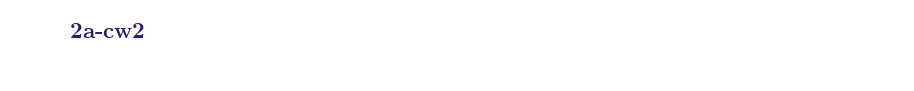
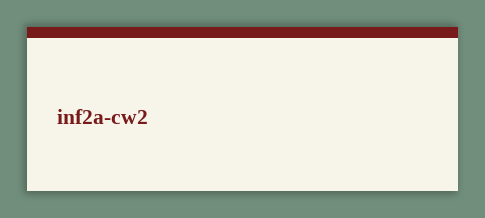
- 2a-cw2
+ inf2a-cw2

